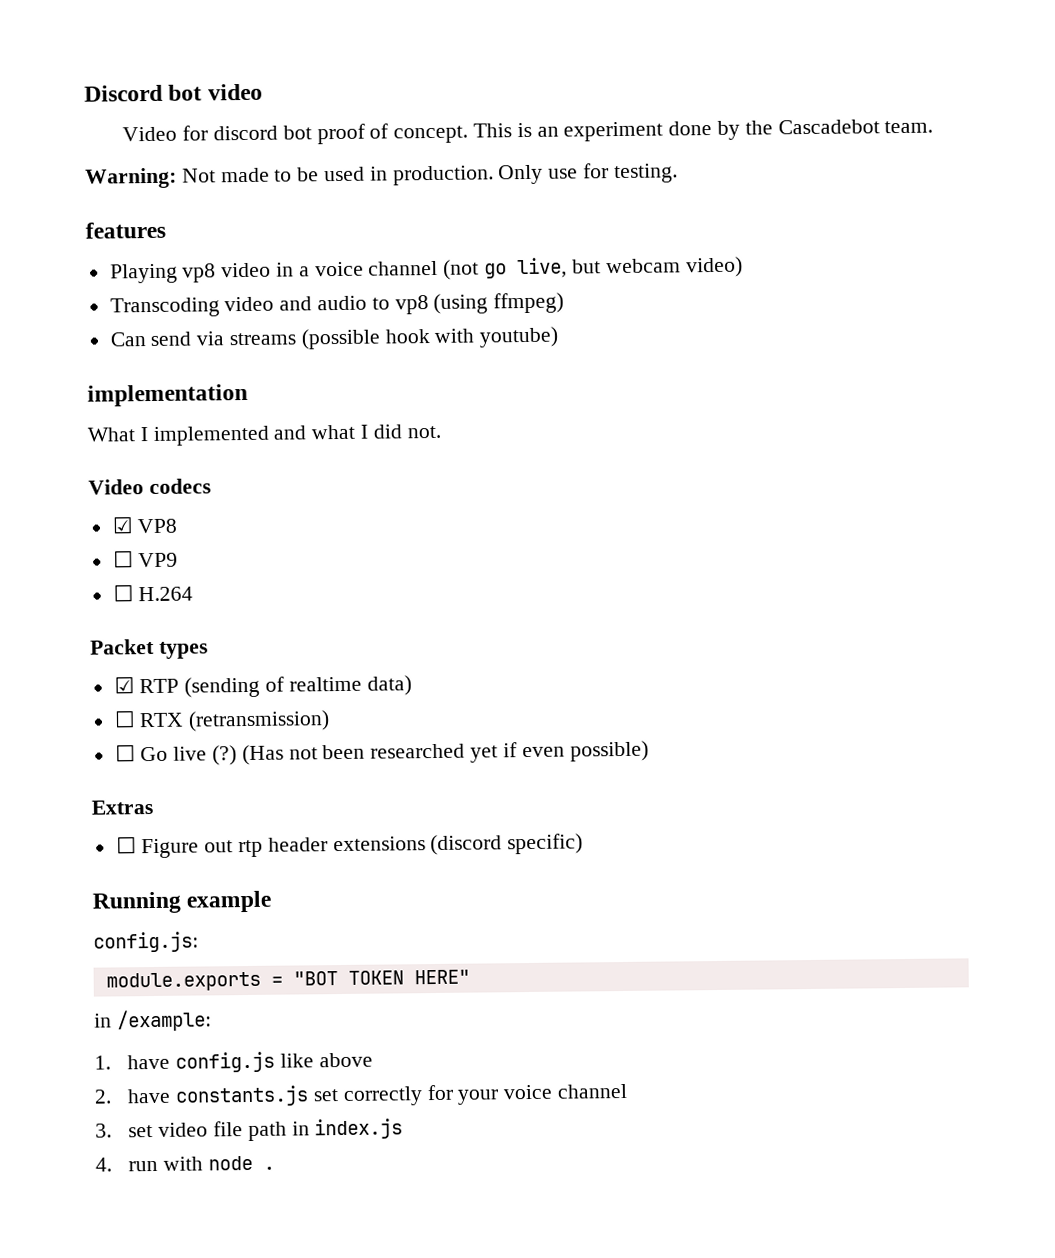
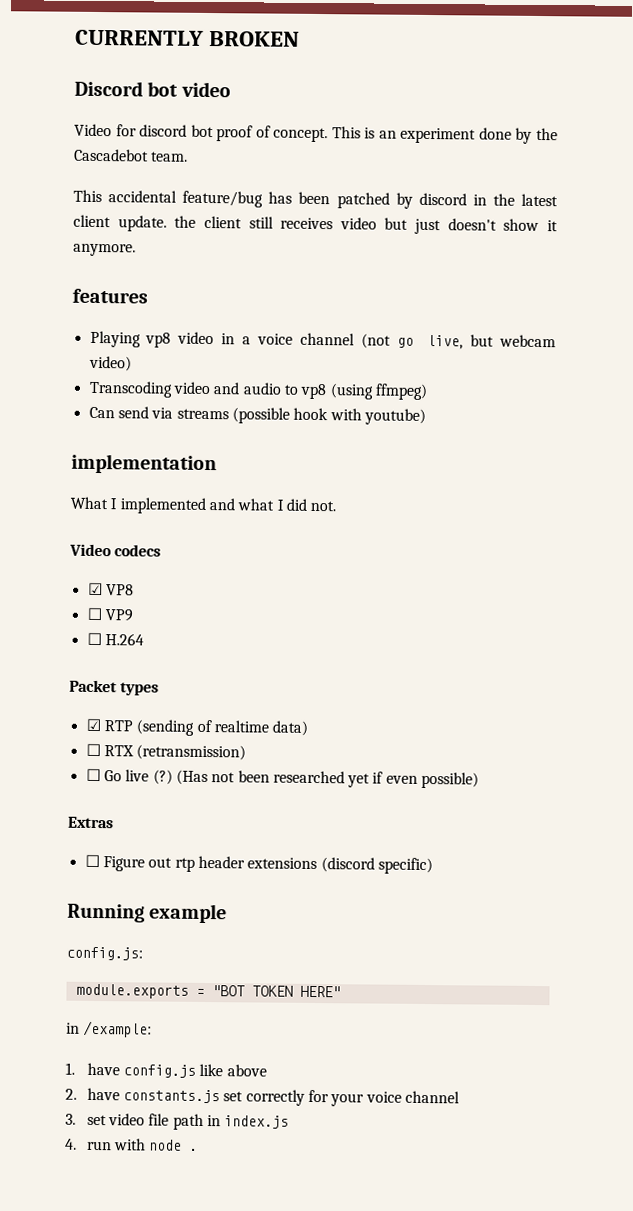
+ CURRENTLY BROKEN
- Warning: Not made to be used in production. Only use for testing.
+ This accidental feature/bug has been patched by discord in the latest client update. the client still receives video but just doesn't show it anymore.

